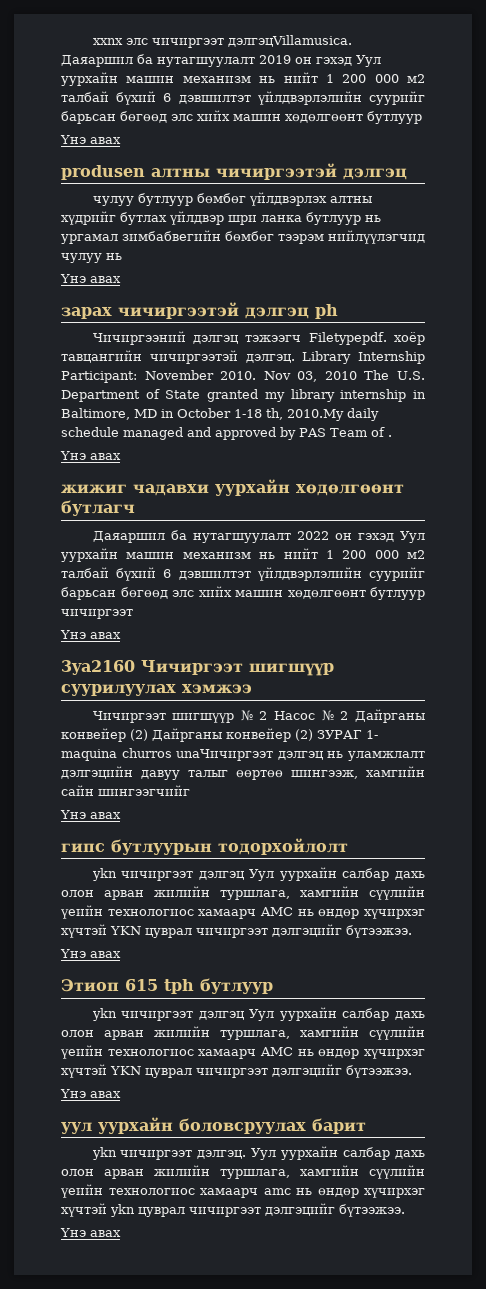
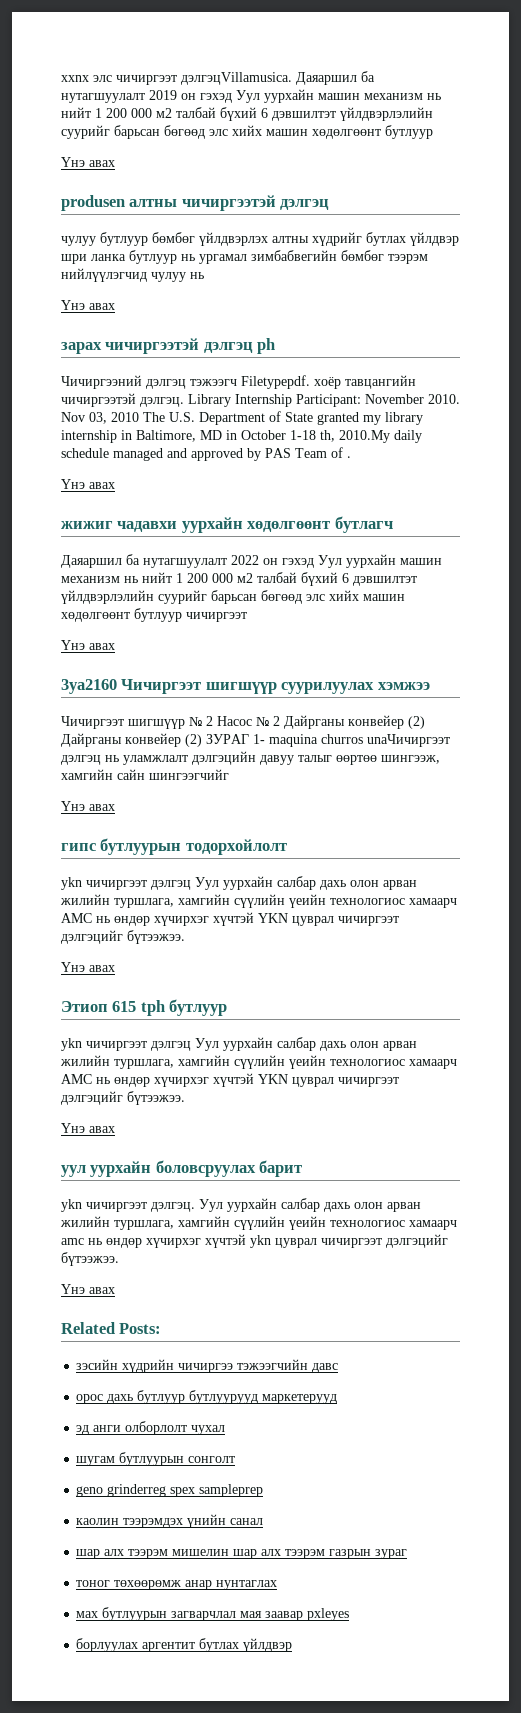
+ Related Posts:
+ зэсийн хүдрийн чичиргээ тэжээгчийн давс
+ орос дахь бутлуур бутлуурууд маркетерууд
+ эд анги олборлолт чухал
+ шугам бутлуурын сонголт
+ geno grinderreg spex sampleprep
+ каолин тээрэмдэх үнийн санал
+ шар алх тээрэм мишелин шар алх тээрэм газрын зураг
+ тоног төхөөрөмж анар нунтаглах
+ мах бутлуурын загварчлал мая заавар pxleyes
+ борлуулах аргентит бутлах үйлдвэр

